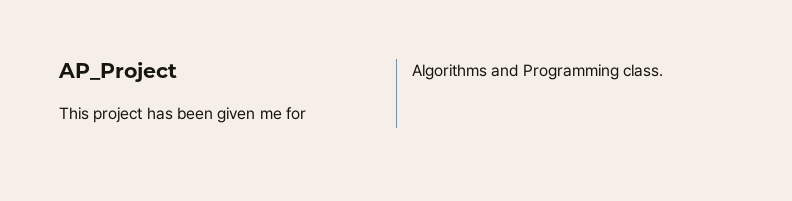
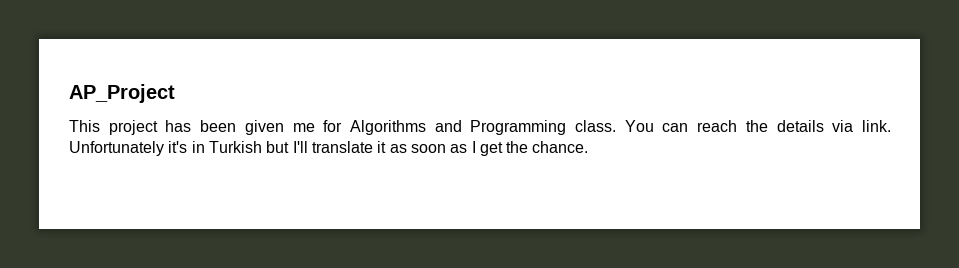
+ You can reach the details via link. Unfortunately it's in Turkish but I'll translate it as soon as I get the chance.

